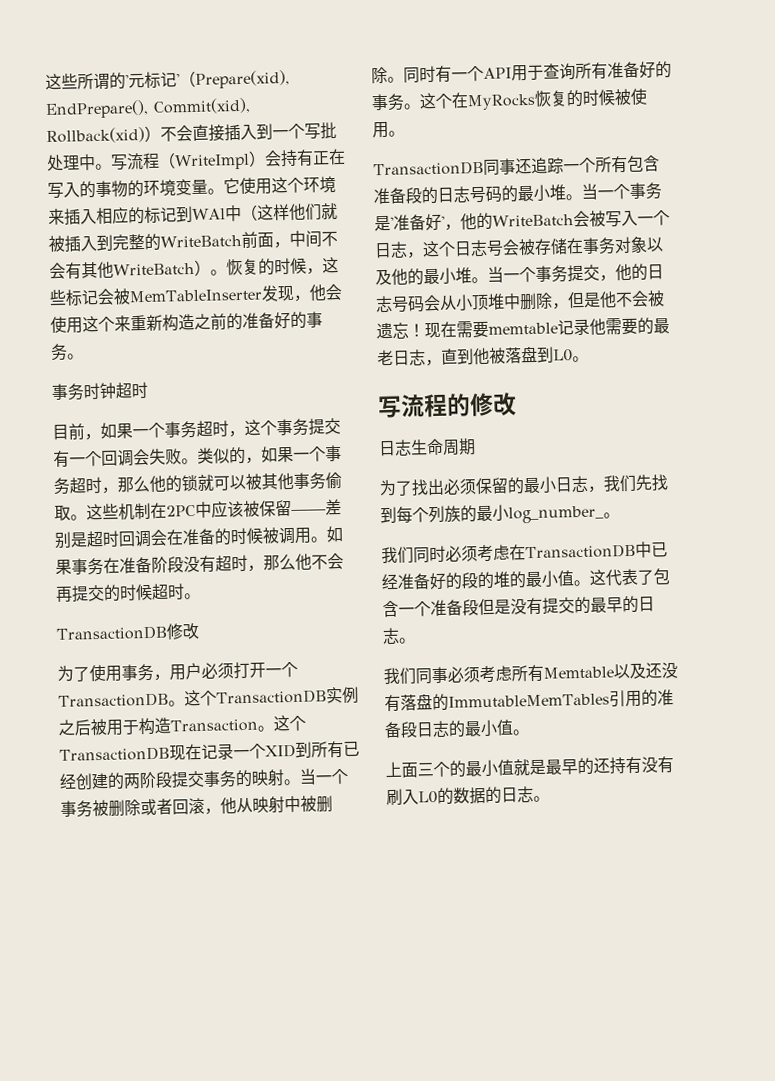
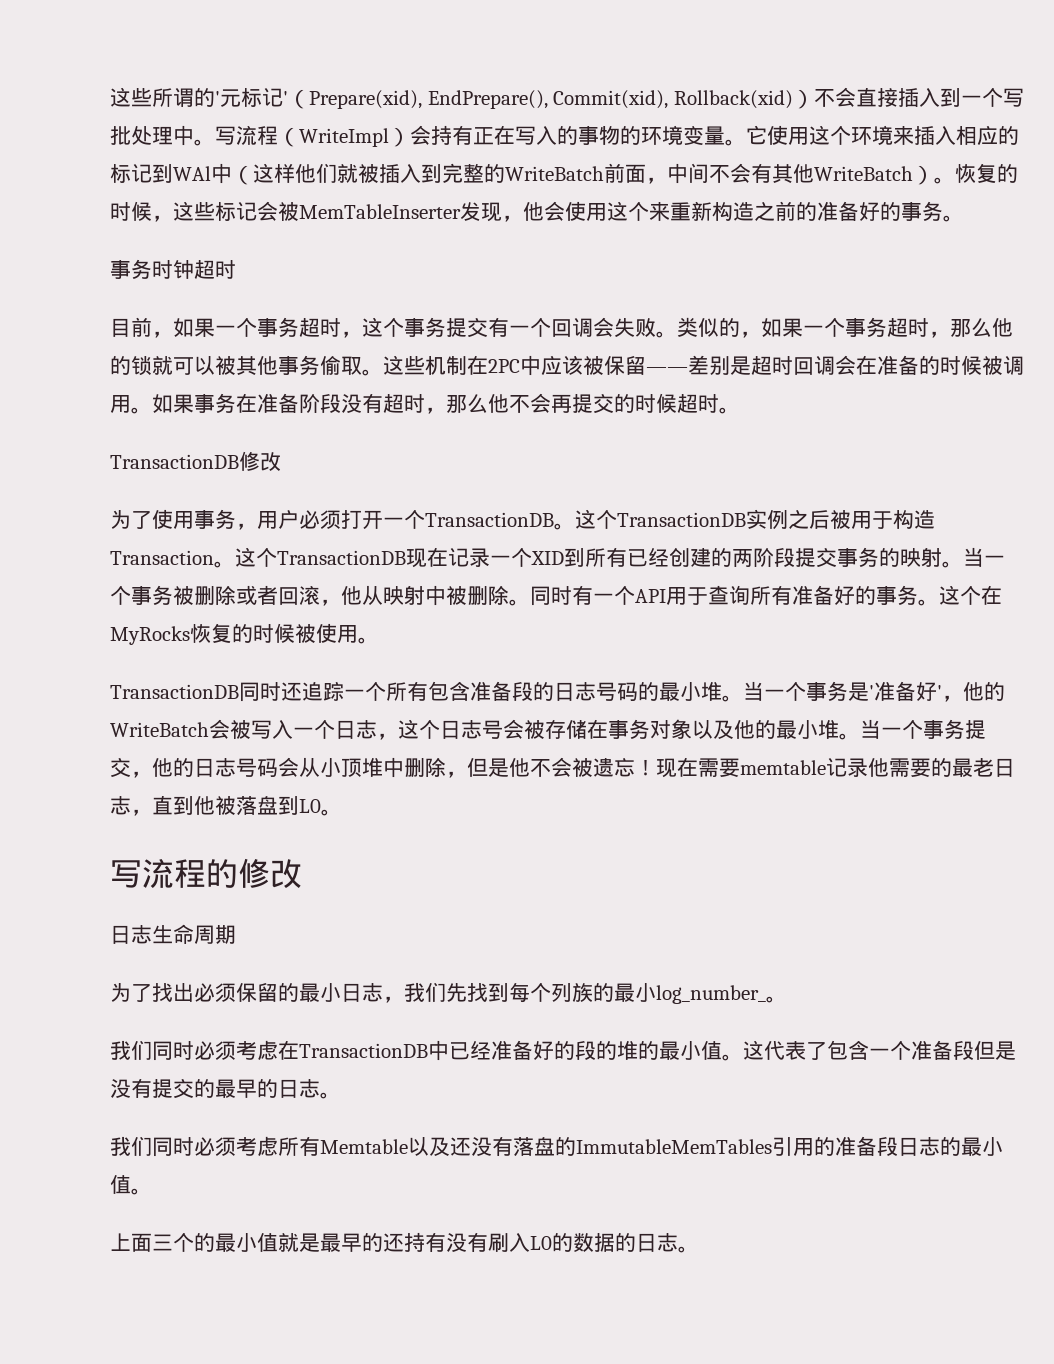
- TransactionDB同事还追踪一个所有包含准备段的日志号码的最小堆。
+ TransactionDB同时还追踪一个所有包含准备段的日志号码的最小堆。
- 我们同事必须考虑所有Memtable以及还没有落盘的ImmutableMemTables引用的准备段日志的最小值。
+ 我们同时必须考虑所有Memtable以及还没有落盘的ImmutableMemTables引用的准备段日志的最小值。

